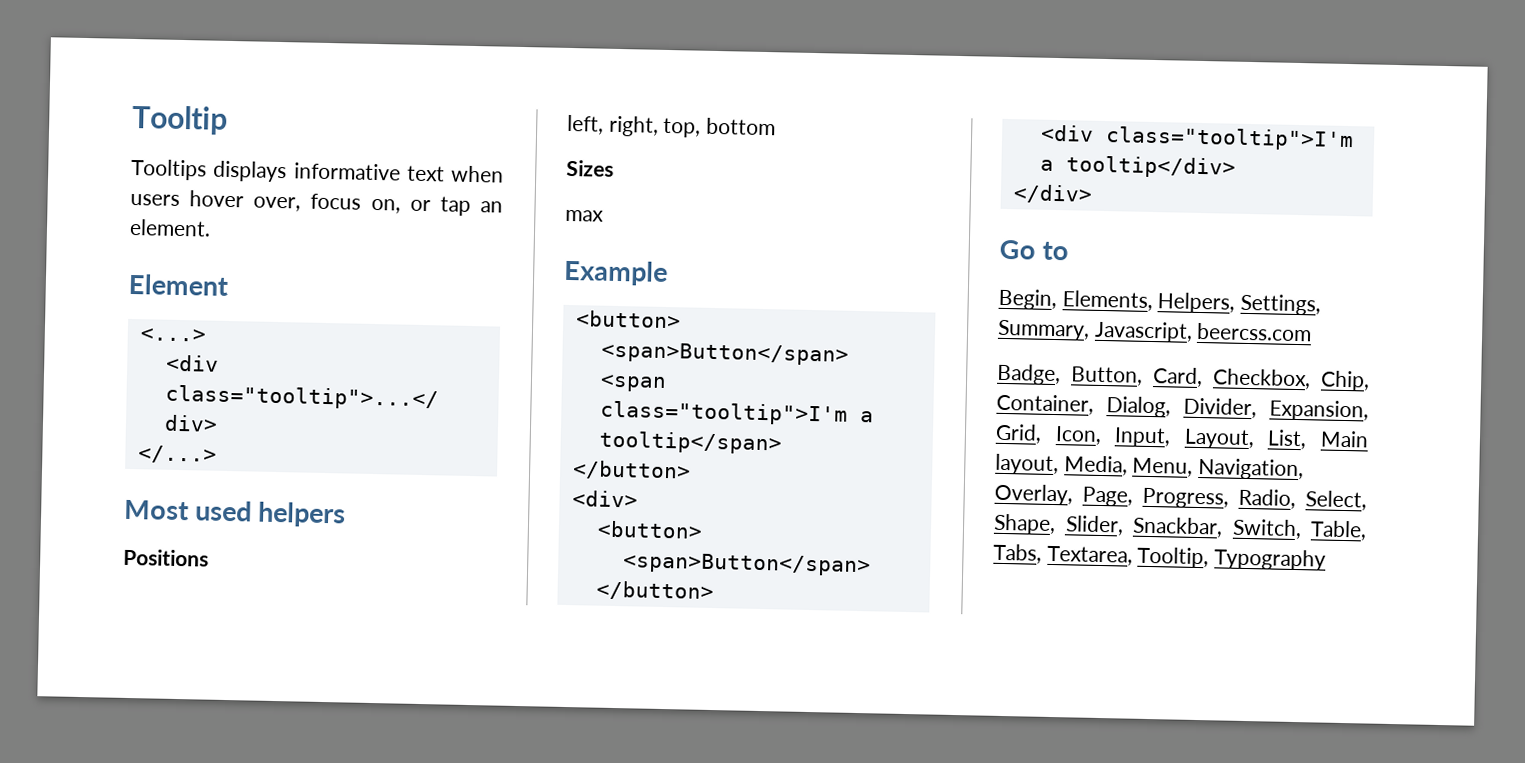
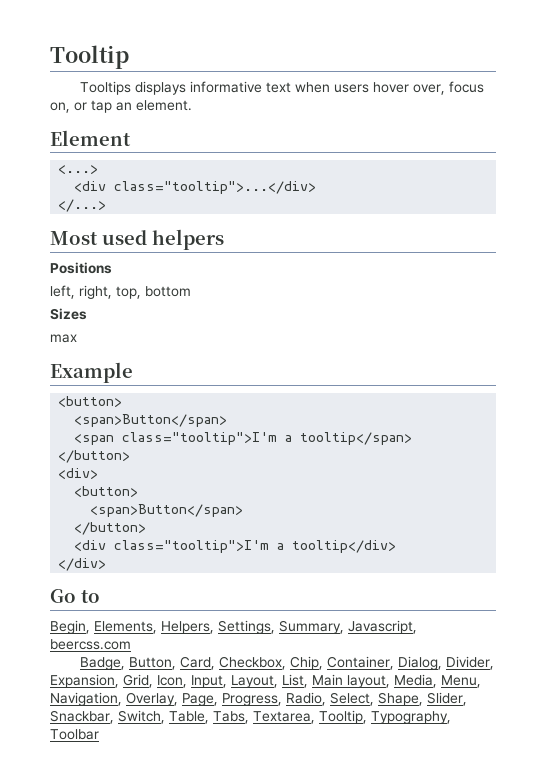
- Badge, Button, Card, Checkbox, Chip, Container, Dialog, Divider, Expansion, Grid, Icon, Input, Layout, List, Main layout, Media, Menu, Navigation, Overlay, Page, Progress, Radio, Select, Shape, Slider, Snackbar, Switch, Table, Tabs, Textarea, Tooltip, Typography
+ Badge, Button, Card, Checkbox, Chip, Container, Dialog, Divider, Expansion, Grid, Icon, Input, Layout, List, Main layout, Media, Menu, Navigation, Overlay, Page, Progress, Radio, Select, Shape, Slider, Snackbar, Switch, Table, Tabs, Textarea, Tooltip, Typography, Toolbar

